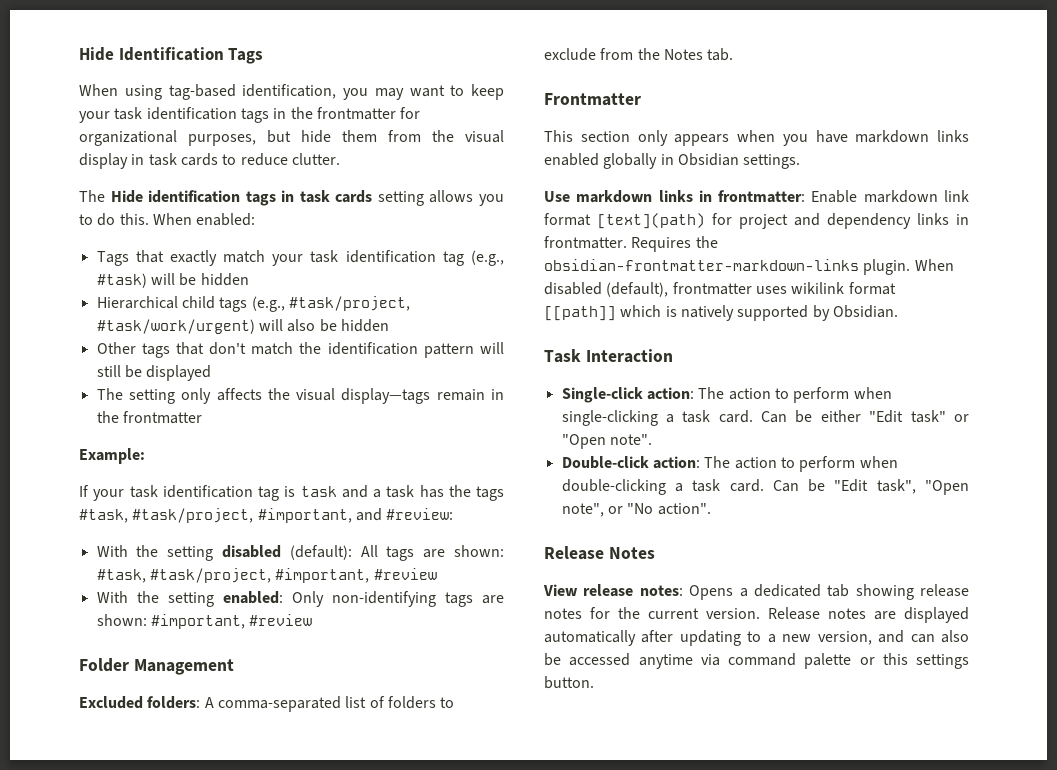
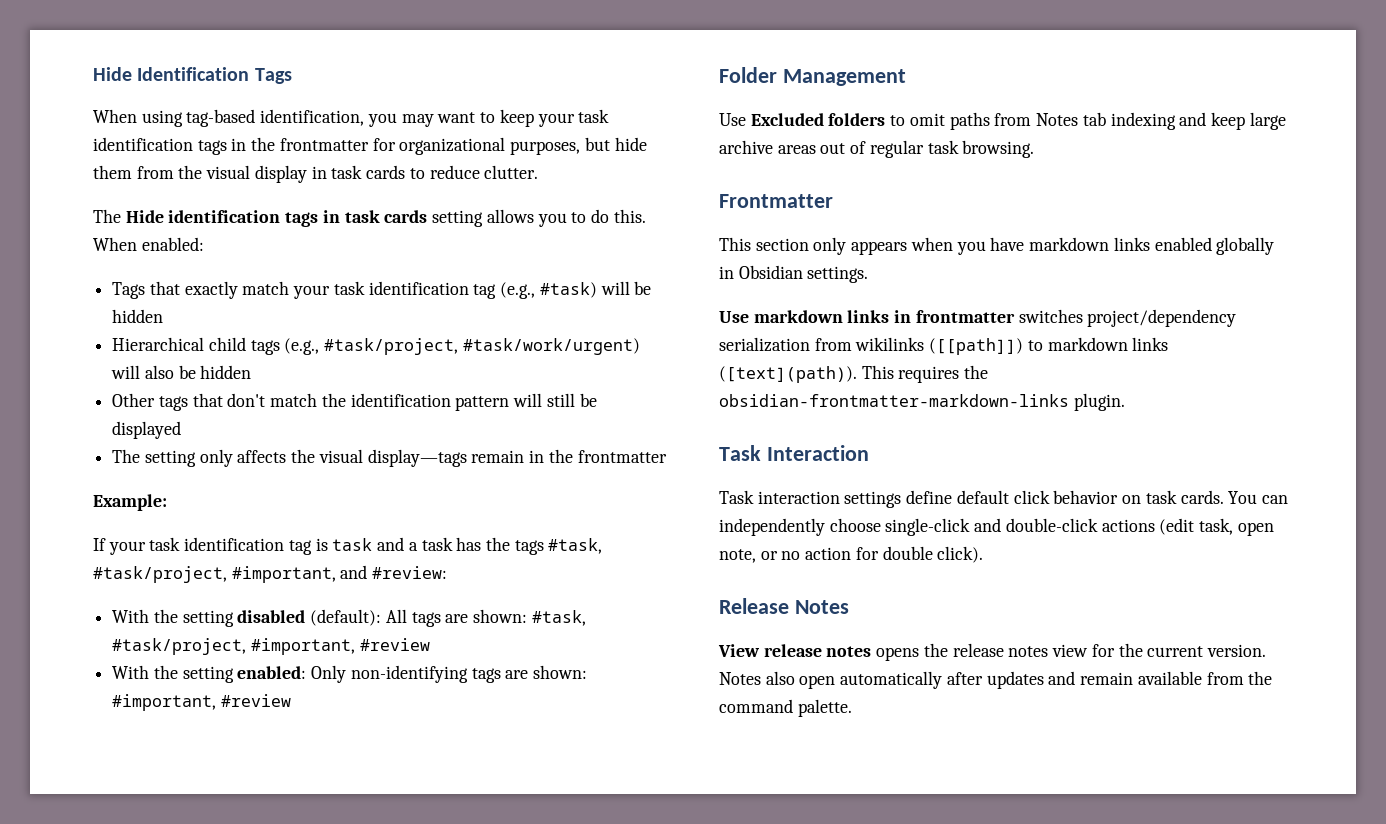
- Excluded folders: A comma-separated list of folders to exclude from the Notes tab.
+ Use Excluded folders to omit paths from Notes tab indexing and keep large archive areas out of regular task browsing.
- Use markdown links in frontmatter: Enable markdown link format [text](path) for project and dependency links in frontmatter. Requires the obsidian-frontmatter-markdown-links plugin. When disabled (default), frontmatter uses wikilink format [[path]] which is natively supported by Obsidian.
+ Use markdown links in frontmatter switches project/dependency serialization from wikilinks ([[path]]) to markdown links ([text](path)). This requires the obsidian-frontmatter-markdown-links plugin.
  Task Interaction
- Single-click action: The action to perform when single-clicking a task card. Can be either "Edit task" or "Open note".
- Double-click action: The action to perform when double-clicking a task card. Can be "Edit task", "Open note", or "No action".
+ Task interaction settings define default click behavior on task cards. You can independently choose single-click and double-click actions (edit task, open note, or no action for double click).
  Release Notes
- View release notes: Opens a dedicated tab showing release notes for the current version.
+ View release notes opens the release notes view for the current version.
- Release notes are displayed automatically after updating to a new version, and can also be accessed anytime via command palette or this settings button.
+ Notes also open automatically after updates and remain available from the command palette.

